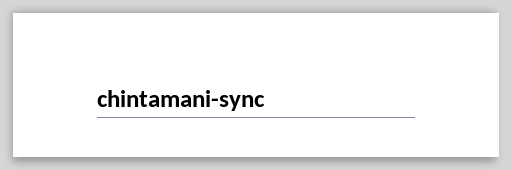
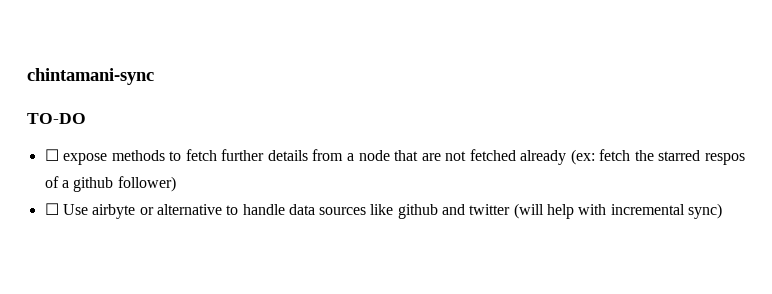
+ TO-DO
+ ☐ expose methods to fetch further details from a node that are not fetched already (ex: fetch the starred respos of a github follower)
+ ☐ Use airbyte or alternative to handle data sources like github and twitter (will help with incremental sync)

